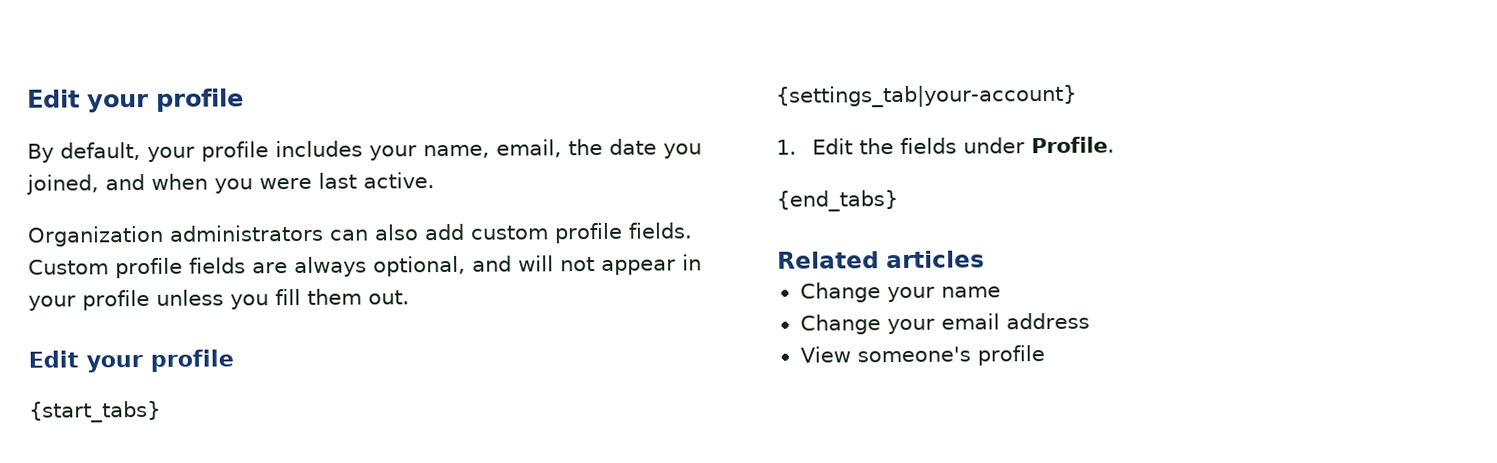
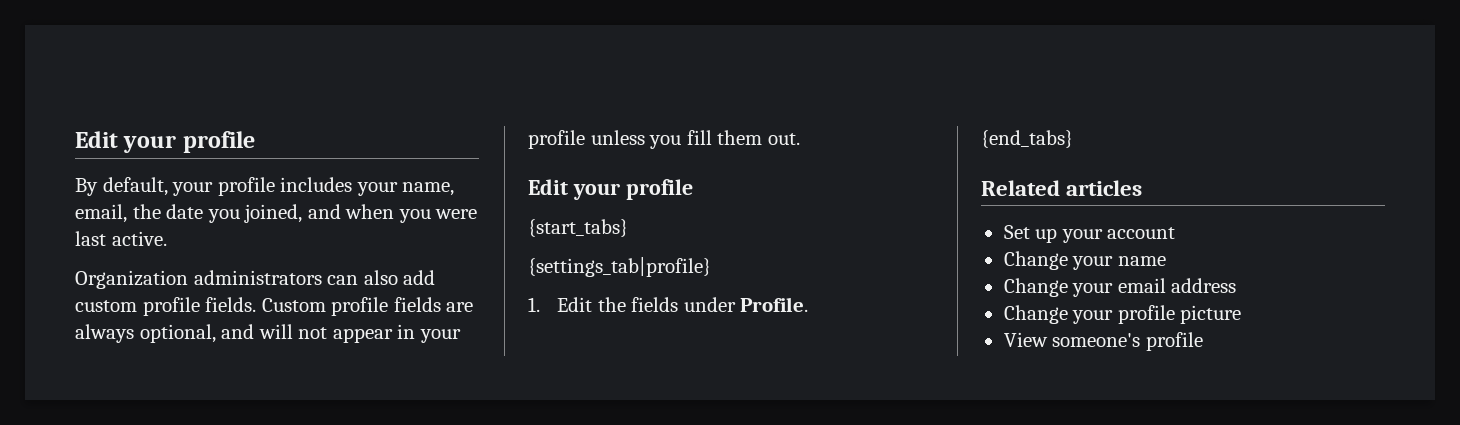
- {settings_tab|your-account}
+ {settings_tab|profile}
+ Set up your account
+ Change your profile picture

